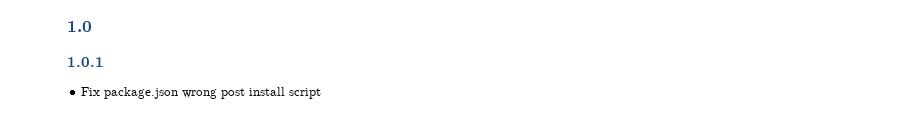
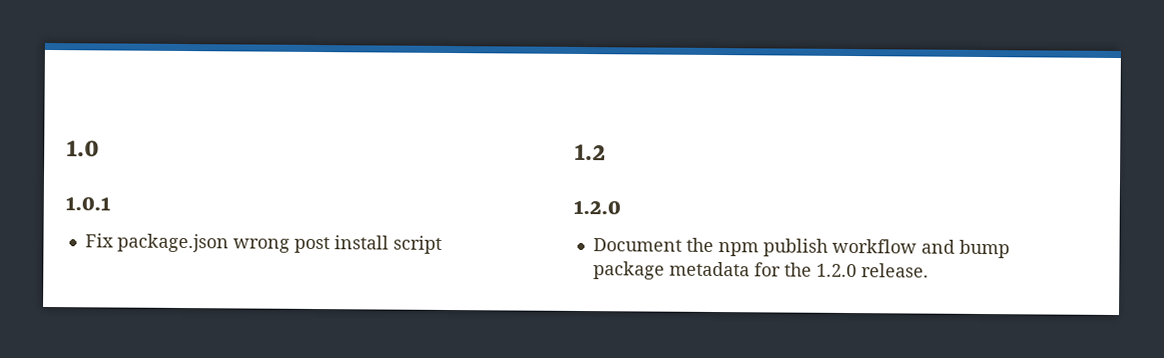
+ 1.2
+ 1.2.0
+ Document the npm publish workflow and bump package metadata for the 1.2.0 release.

